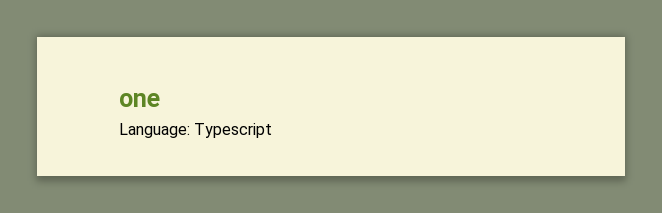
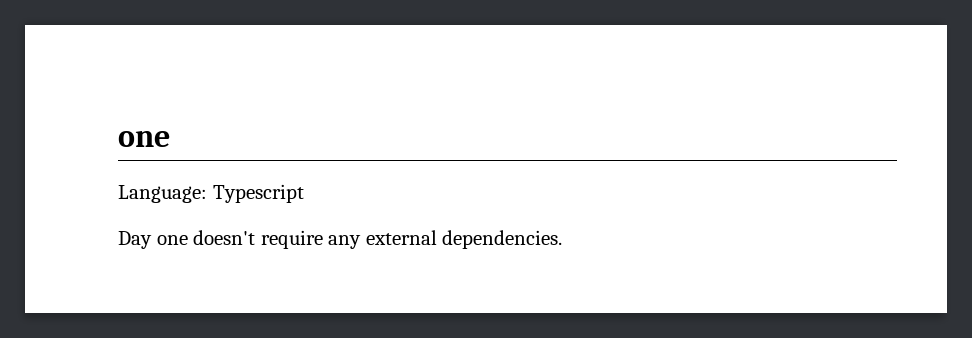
+ Day one doesn't require any external dependencies.

